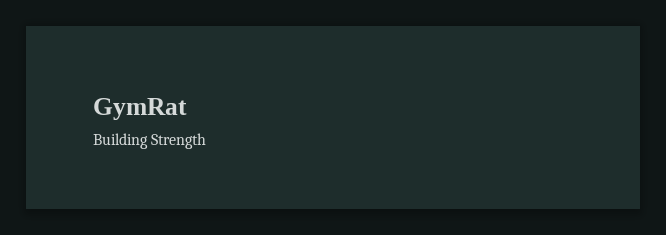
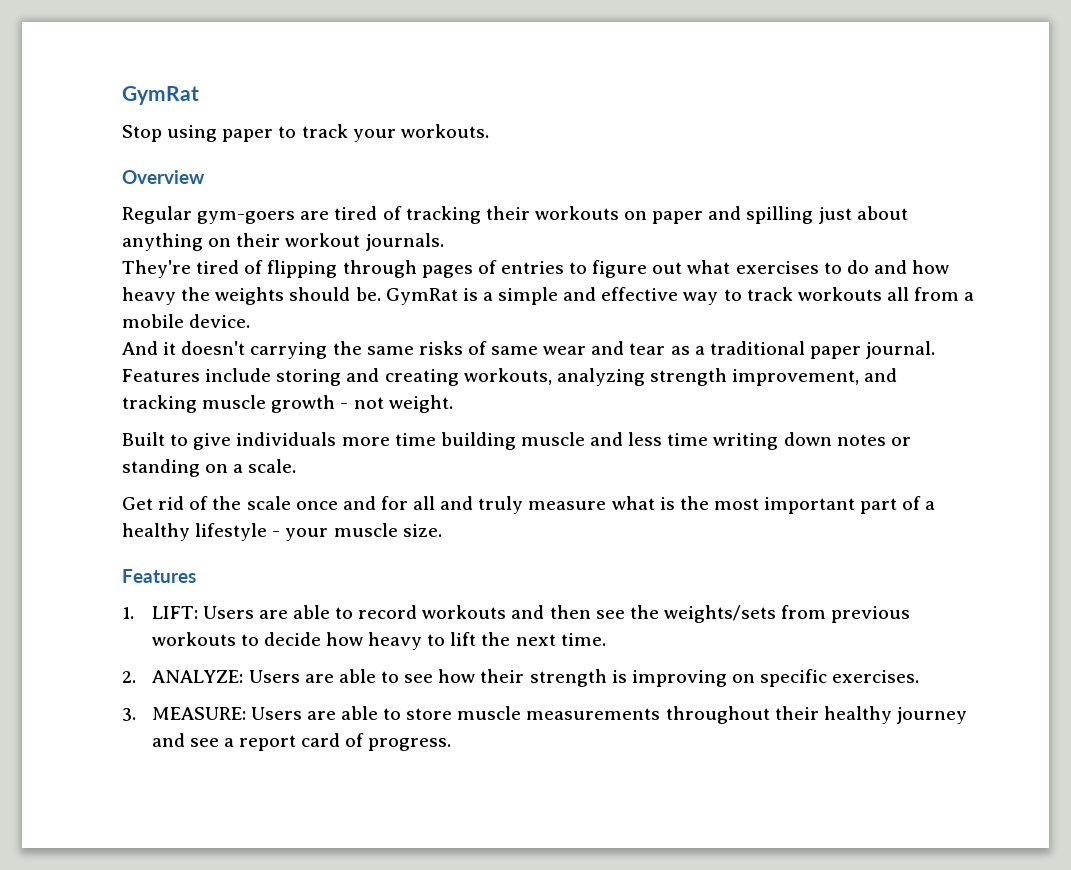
- Building Strength
+ Stop using paper to track your workouts.
+ Overview
+ Regular gym-goers are tired of tracking their workouts on paper and spilling just about anything on their workout journals.
+ They're tired of flipping through pages of entries to figure out what exercises to do and how heavy the weights should be. GymRat is a simple and effective way to track workouts all from a mobile device.
+ And it doesn't carrying the same risks of same wear and tear as a traditional paper journal. Features include storing and creating workouts, analyzing strength improvement, and tracking muscle growth - not weight.
+ Built to give individuals more time building muscle and less time writing down notes or standing on a scale.
+ Get rid of the scale once and for all and truly measure what is the most important part of a healthy lifestyle - your muscle size.
+ Features
+ 1. LIFT: Users are able to record workouts and then see the weights/sets from previous workouts to decide how heavy to lift the next time.
+ 2. ANALYZE: Users are able to see how their strength is improving on specific exercises.
+ 3. MEASURE: Users are able to store muscle measurements throughout their healthy journey and see a report card of progress.

